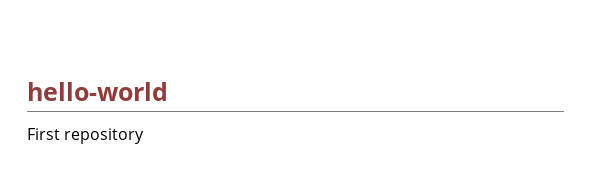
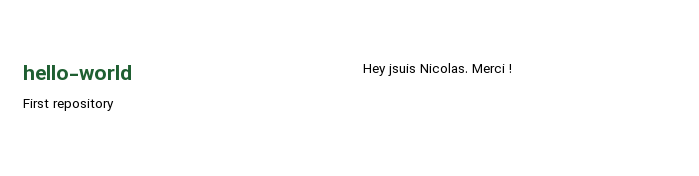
+ Hey jsuis Nicolas. Merci !

